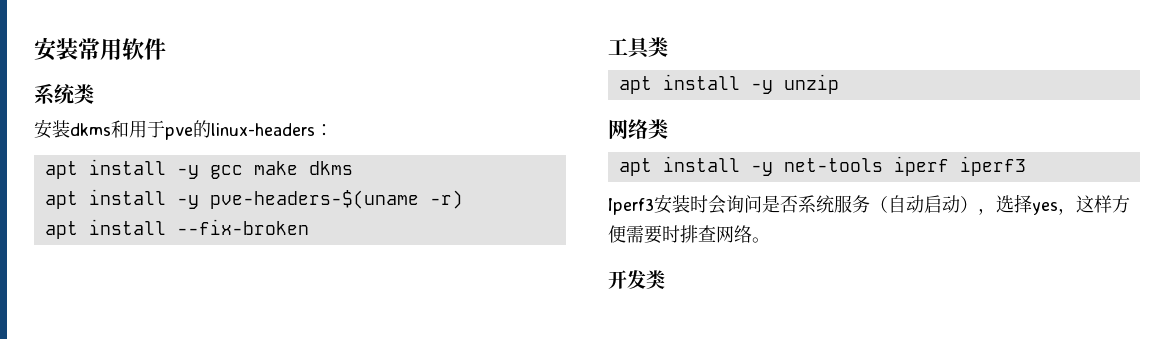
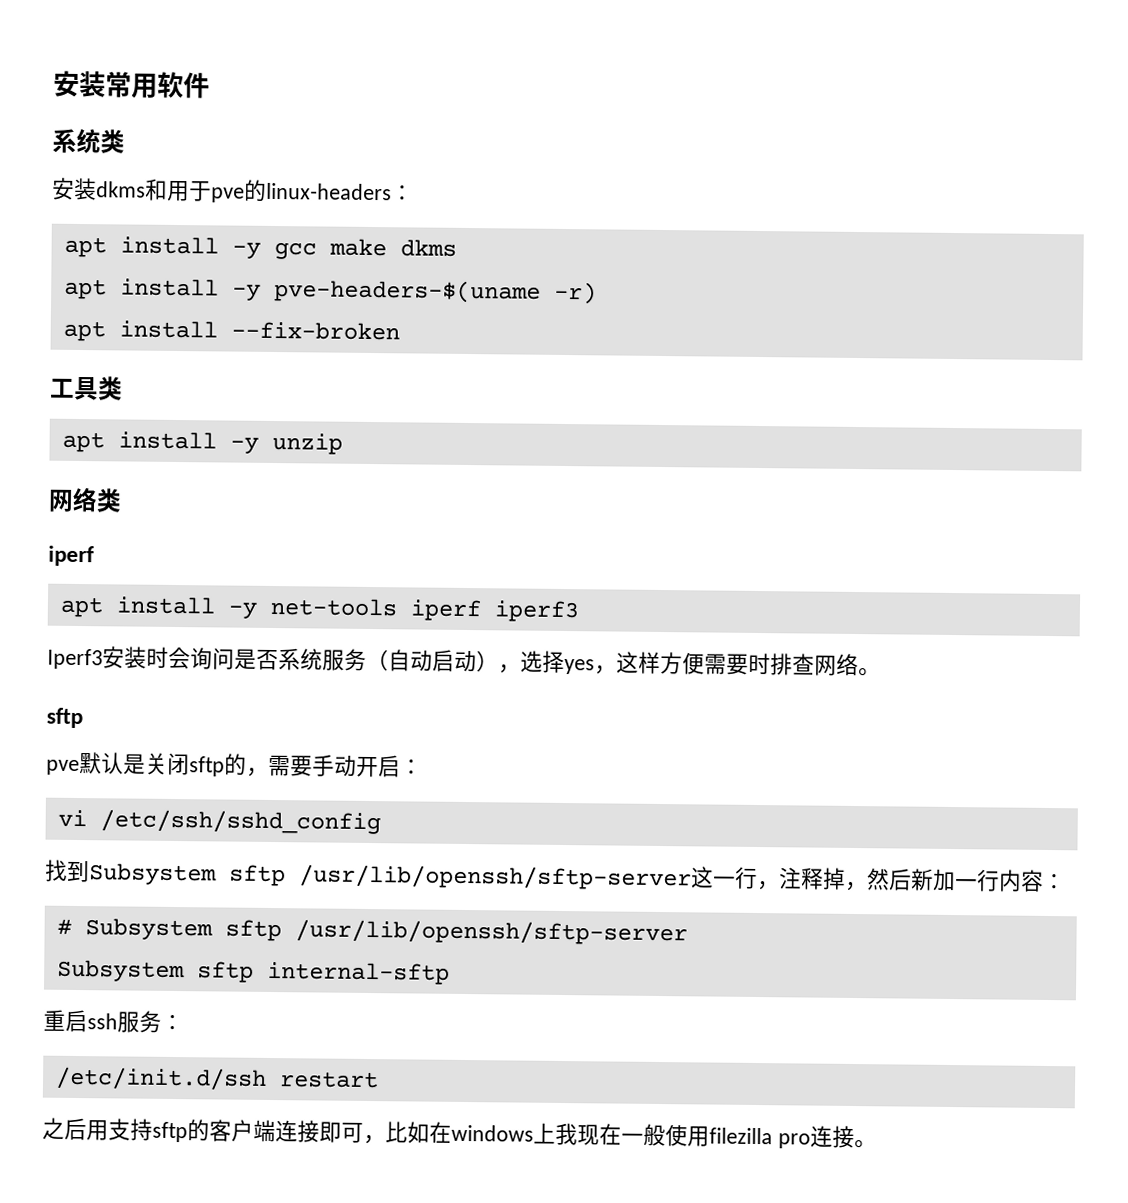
  网络类
+ iperf
  Iperf3安装时会询问是否系统服务（自动启动），选择yes，这样方便需要时排查网络。
- 开发类
+ sftp
+ pve默认是关闭sftp的，需要手动开启：
+ vi /etc/ssh/sshd_config
+ 找到Subsystem sftp /usr/lib/openssh/sftp-server这一行，注释掉，然后新加一行内容：
+ # Subsystem sftp /usr/lib/openssh/sftp-server
+ Subsystem sftp internal-sftp
+ 重启ssh服务：
+ /etc/init.d/ssh restart
+ 之后用支持sftp的客户端连接即可，比如在windows上我现在一般使用filezilla pro连接。

